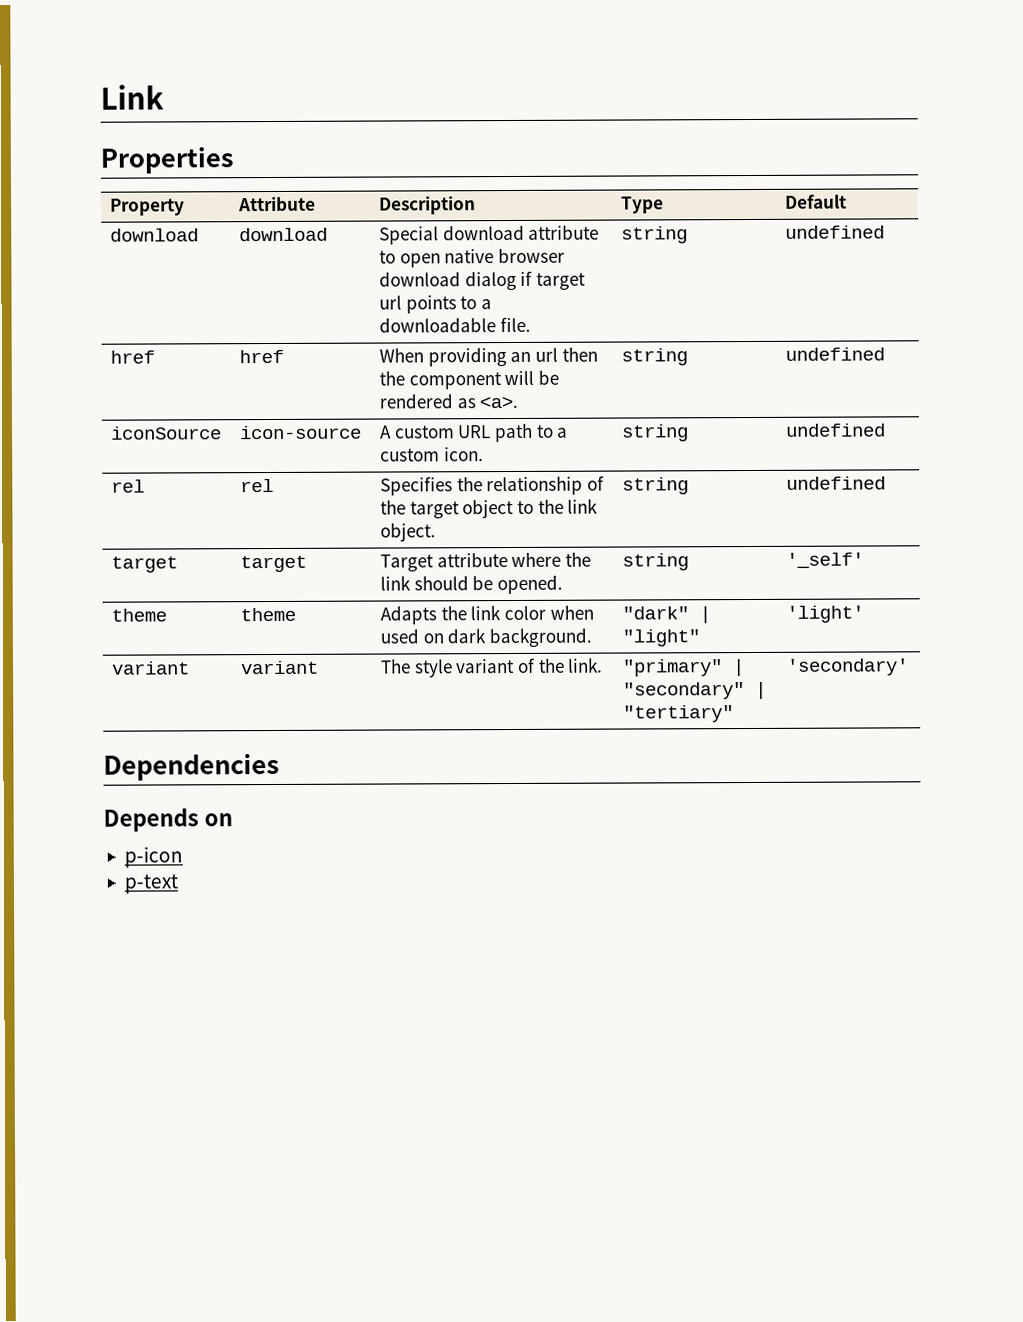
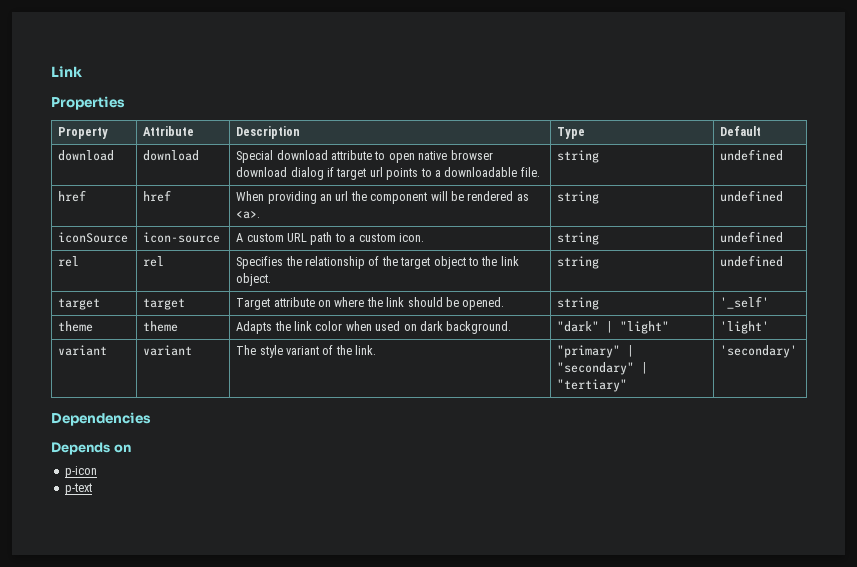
- href | href | When providing an url then the component will be rendered as <a>. | string | undefined
+ href | href | When providing an url the component will be rendered as <a>. | string | undefined
- target | target | Target attribute where the link should be opened. | string | '_self'
+ target | target | Target attribute on where the link should be opened. | string | '_self'

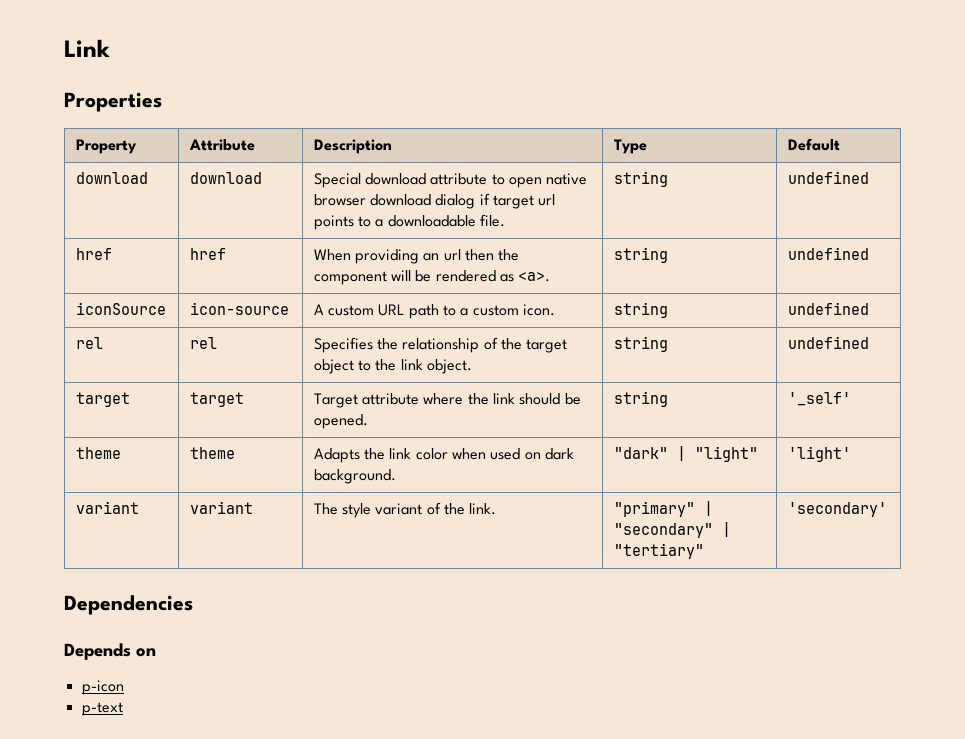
- href | href | When providing an url the component will be rendered as <a>. | string | undefined
+ href | href | When providing an url then the component will be rendered as <a>. | string | undefined
- target | target | Target attribute on where the link should be opened. | string | '_self'
+ target | target | Target attribute where the link should be opened. | string | '_self'

